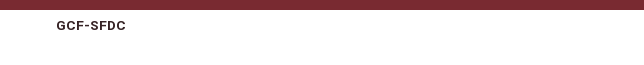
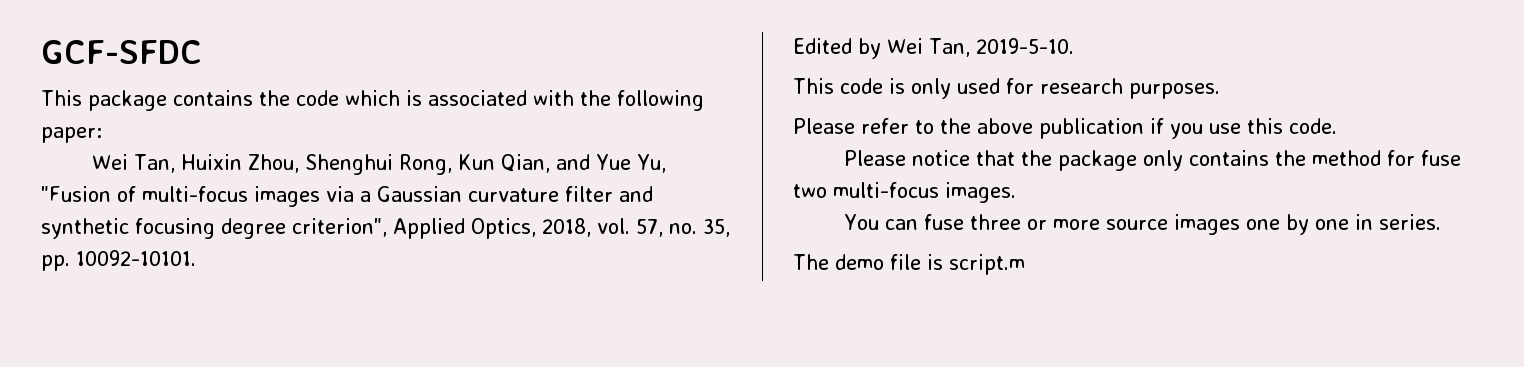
+ This package contains the code which is associated with the following paper:
+ Wei Tan, Huixin Zhou, Shenghui Rong, Kun Qian, and Yue Yu, "Fusion of multi-focus images via a Gaussian curvature filter and synthetic focusing degree criterion", Applied Optics, 2018, vol. 57, no. 35, pp. 10092-10101.
+ Edited by Wei Tan, 2019-5-10.
+ This code is only used for research purposes.
+ Please refer to the above publication if you use this code.
+ Please notice that the package only contains the method for fuse two multi-focus images.
+ You can fuse three or more source images one by one in series.
+ The demo file is script.m

